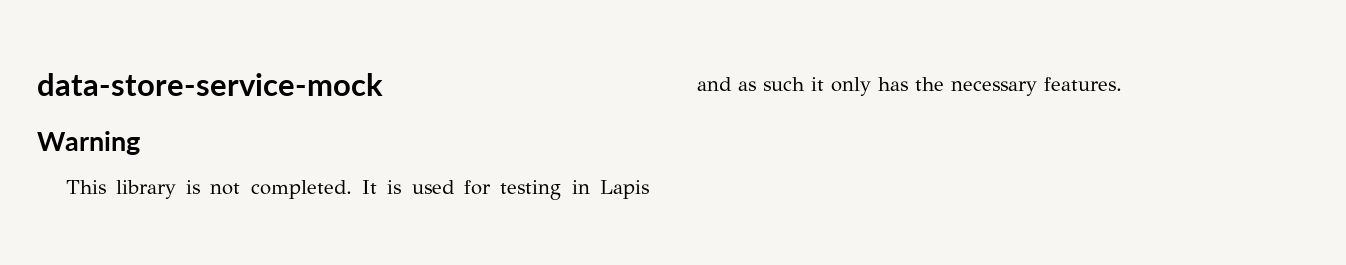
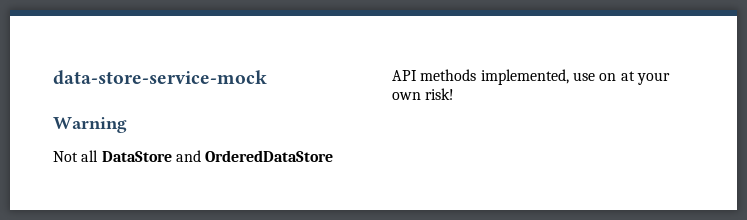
- This library is not completed. It is used for testing in Lapis and as such it only has the necessary features.
+ Not all DataStore and OrderedDataStore API methods implemented, use on at your own risk!

